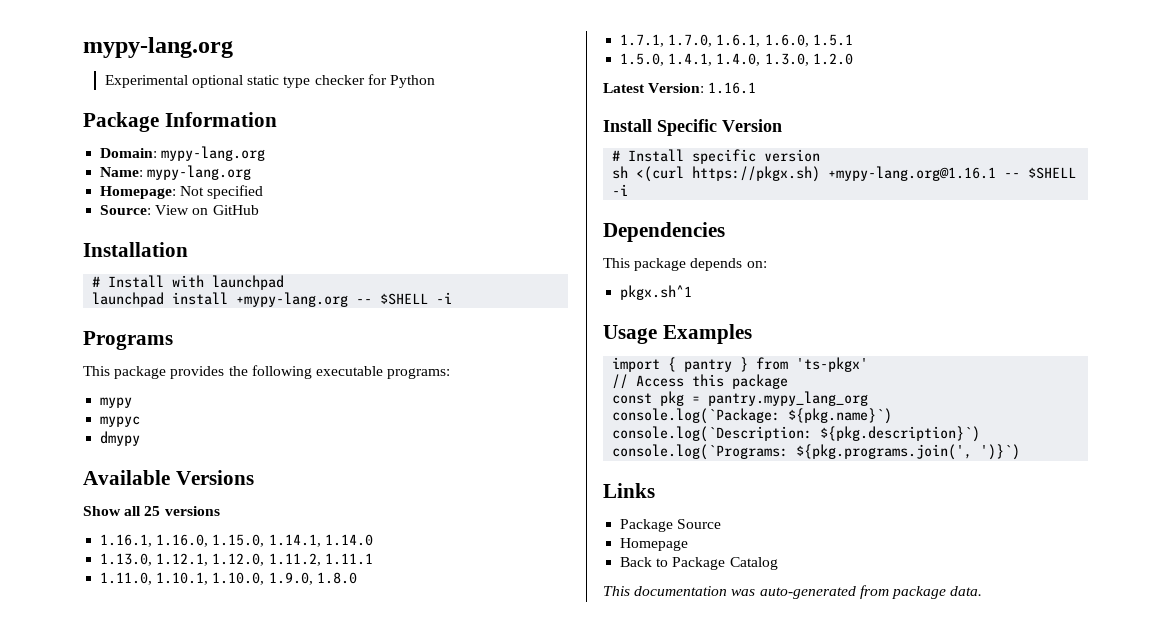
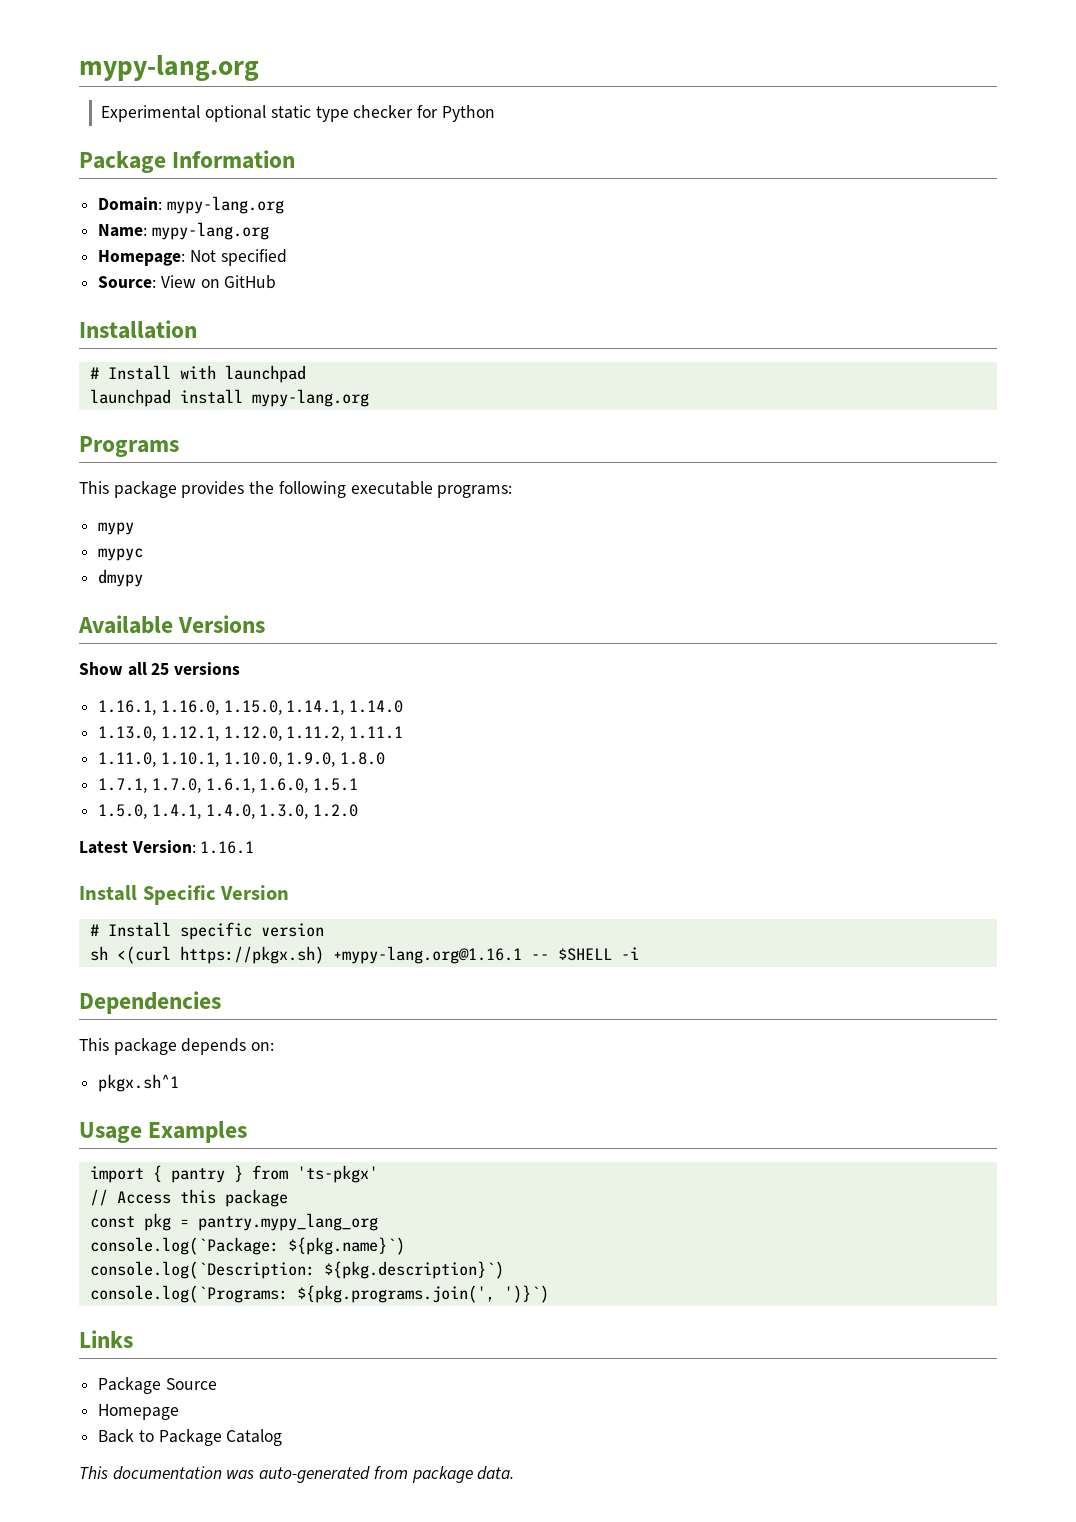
- launchpad install +mypy-lang.org -- $SHELL -i
+ launchpad install mypy-lang.org

